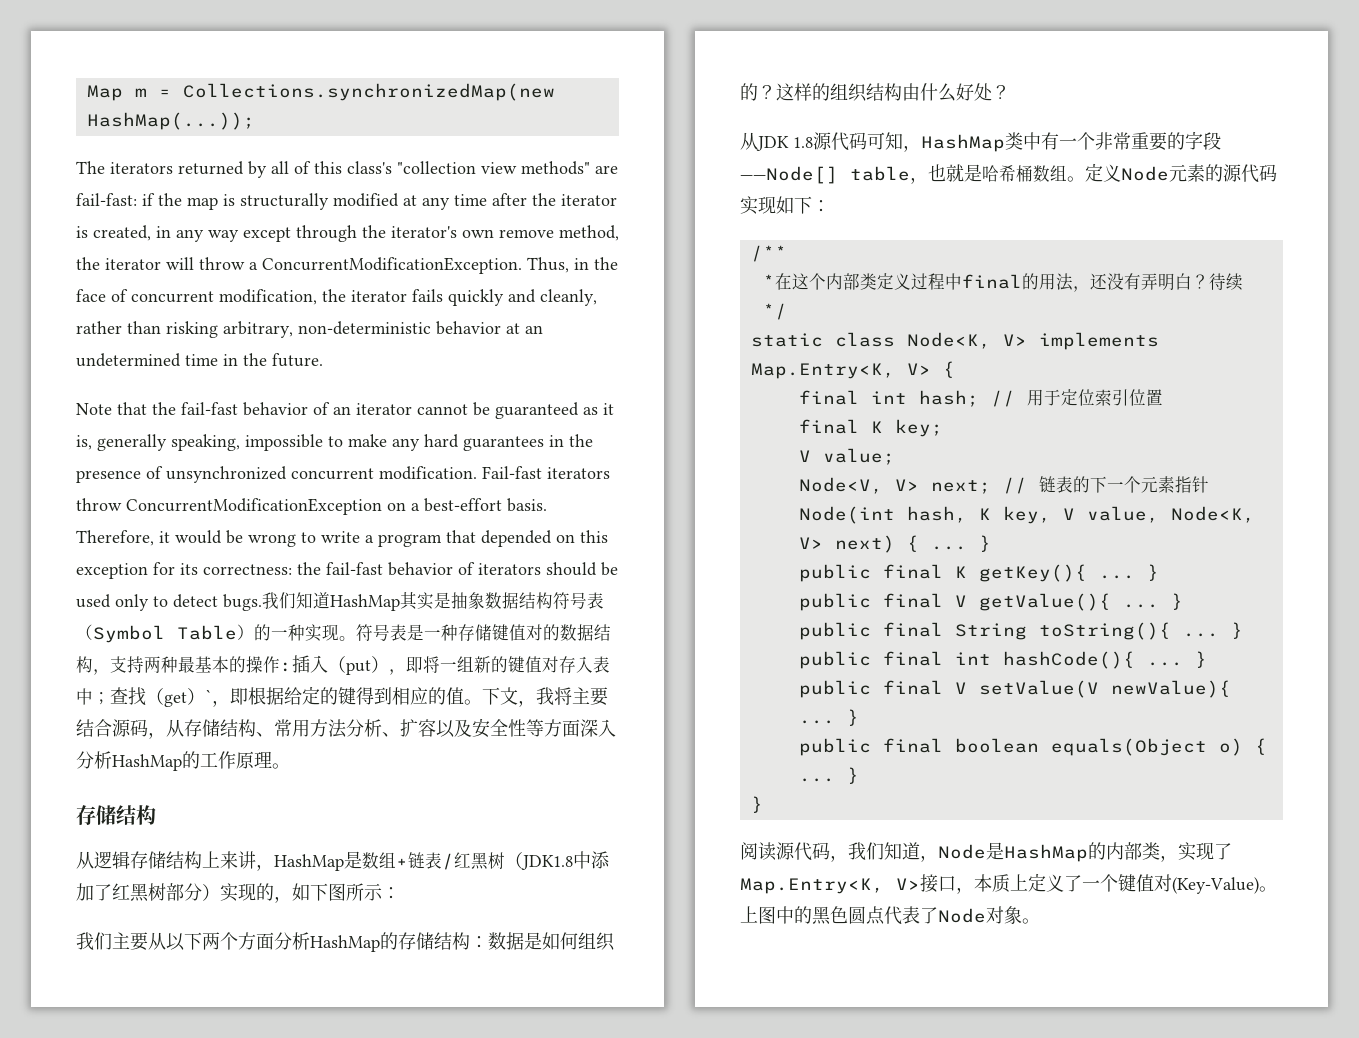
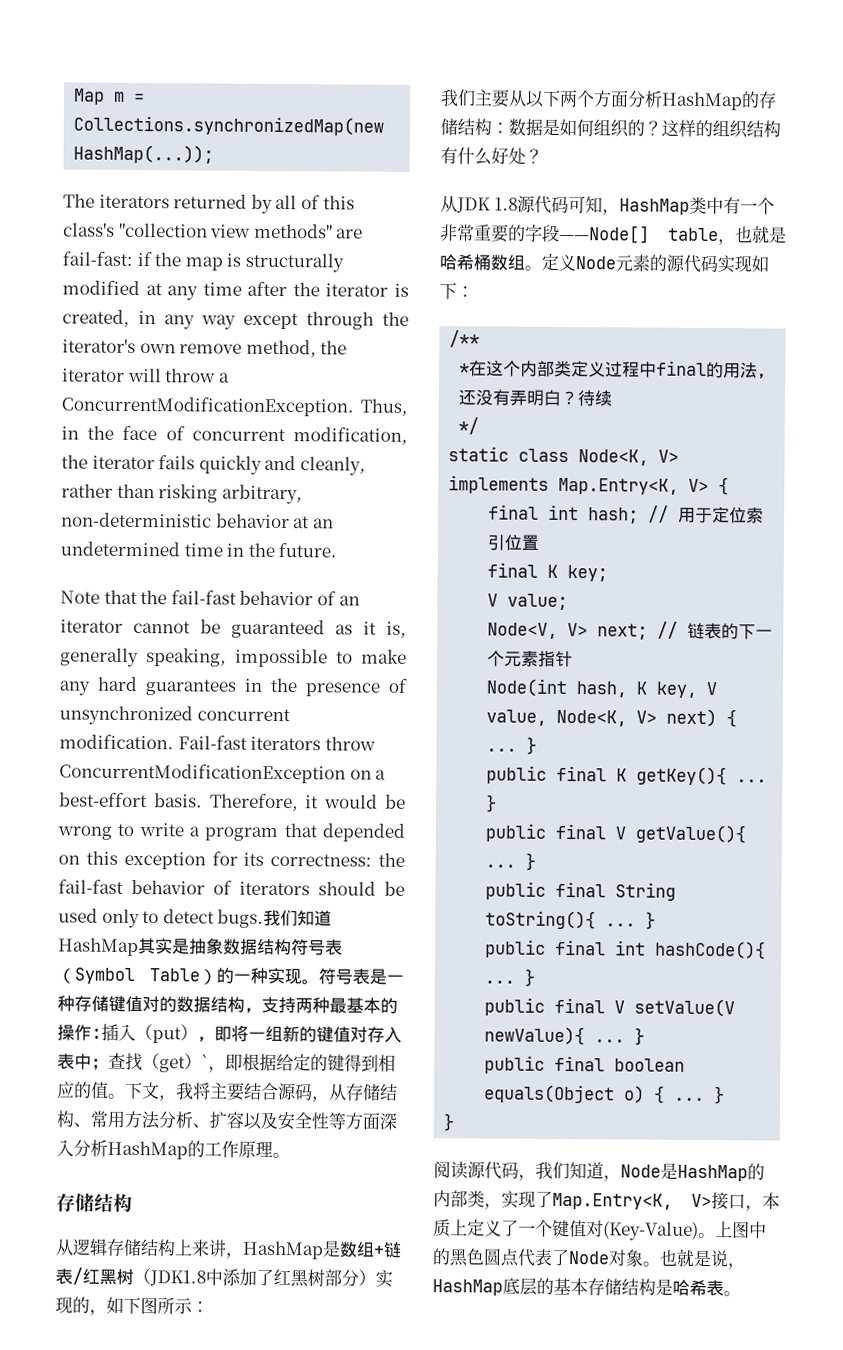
- 这样的组织结构由什么好处？
+ 这样的组织结构有什么好处？
+ 也就是说，HashMap底层的基本存储结构是哈希表。

